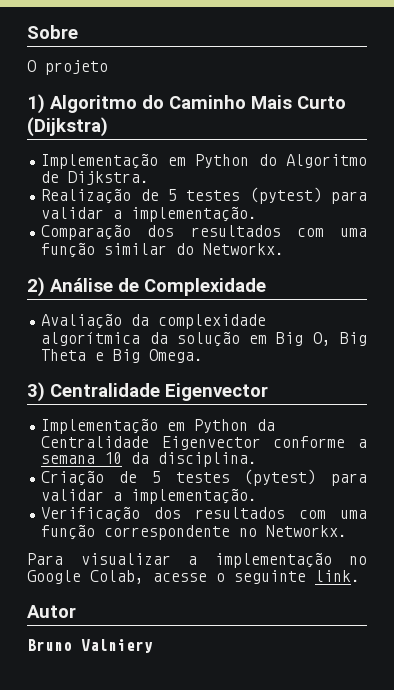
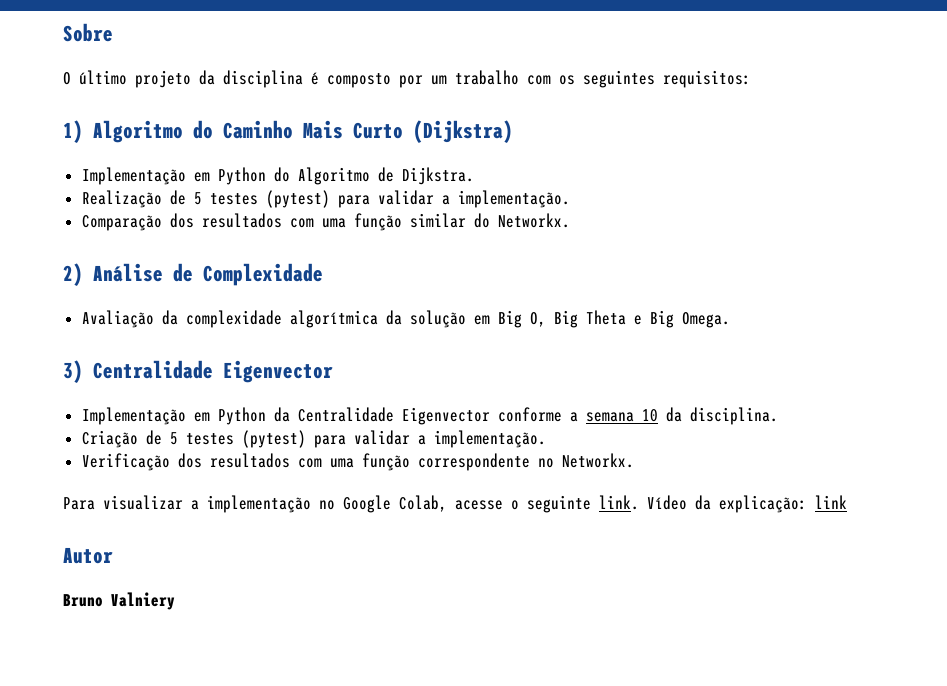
- O projeto
+ O último projeto da disciplina é composto por um trabalho com os seguintes requisitos:
+ Vídeo da explicação: link

